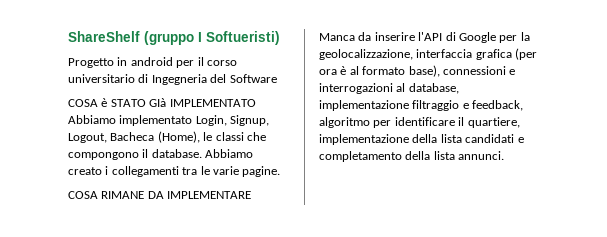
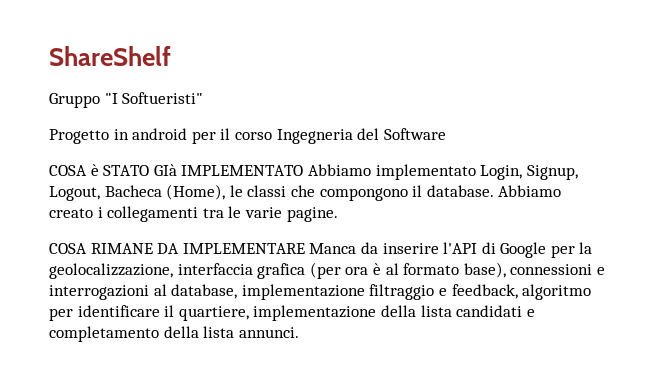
- ShareShelf (gruppo I Softueristi)
+ ShareShelf
+ Gruppo "I Softueristi"
- Progetto in android per il corso universitario di Ingegneria del Software
+ Progetto in android per il corso Ingegneria del Software

